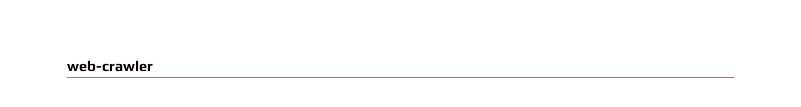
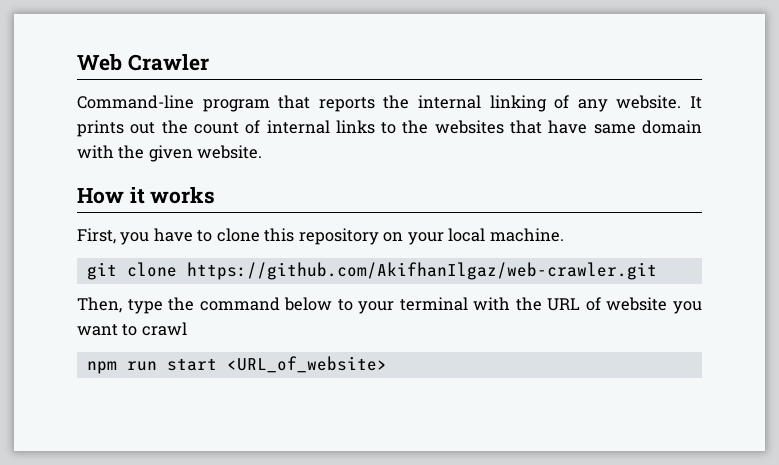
- web-crawler
+ Web Crawler
+ Command-line program that reports the internal linking of any website. It prints out the count of internal links to the websites that have same domain with the given website.
+ How it works
+ First, you have to clone this repository on your local machine.
+ git clone https://github.com/AkifhanIlgaz/web-crawler.git
+ Then, type the command below to your terminal with the URL of website you want to crawl
+ npm run start <URL_of_website>

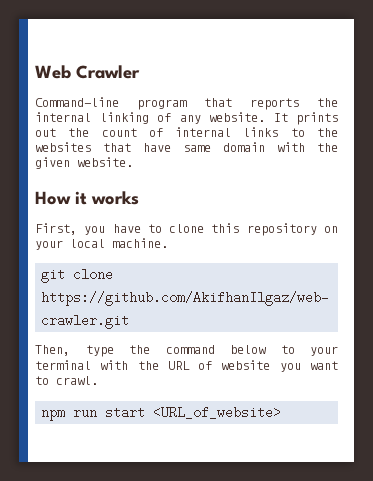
- Then, type the command below to your terminal with the URL of website you want to crawl
+ Then, type the command below to your terminal with the URL of website you want to crawl.

